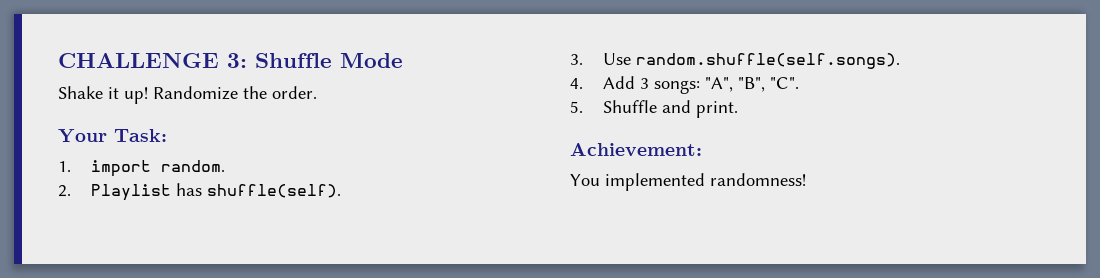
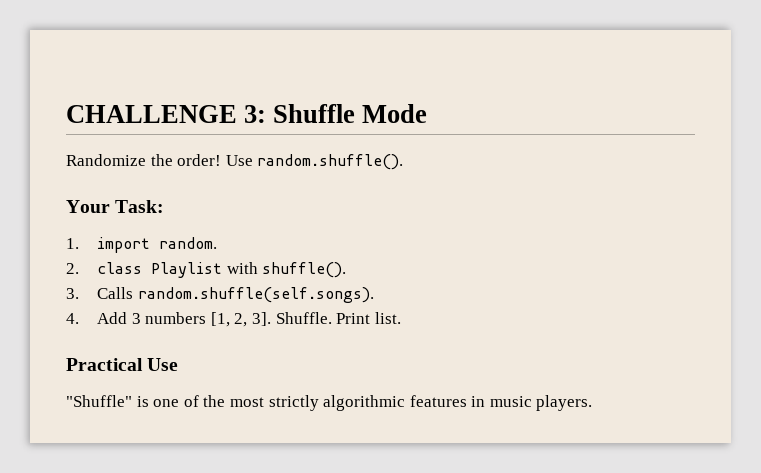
- Shake it up! Randomize the order.
+ Randomize the order! Use random.shuffle().
- 2. Playlist has shuffle(self).
+ 2. class Playlist with shuffle().
- 3. Use random.shuffle(self.songs).
+ 3. Calls random.shuffle(self.songs).
- 4. Add 3 songs: "A", "B", "C".
- 5. Shuffle and print.
- Achievement:
- You implemented randomness!
+ 4. Add 3 numbers [1, 2, 3]. Shuffle. Print list.
+ Practical Use
+ "Shuffle" is one of the most strictly algorithmic features in music players.

